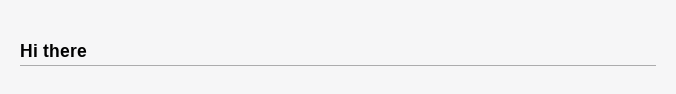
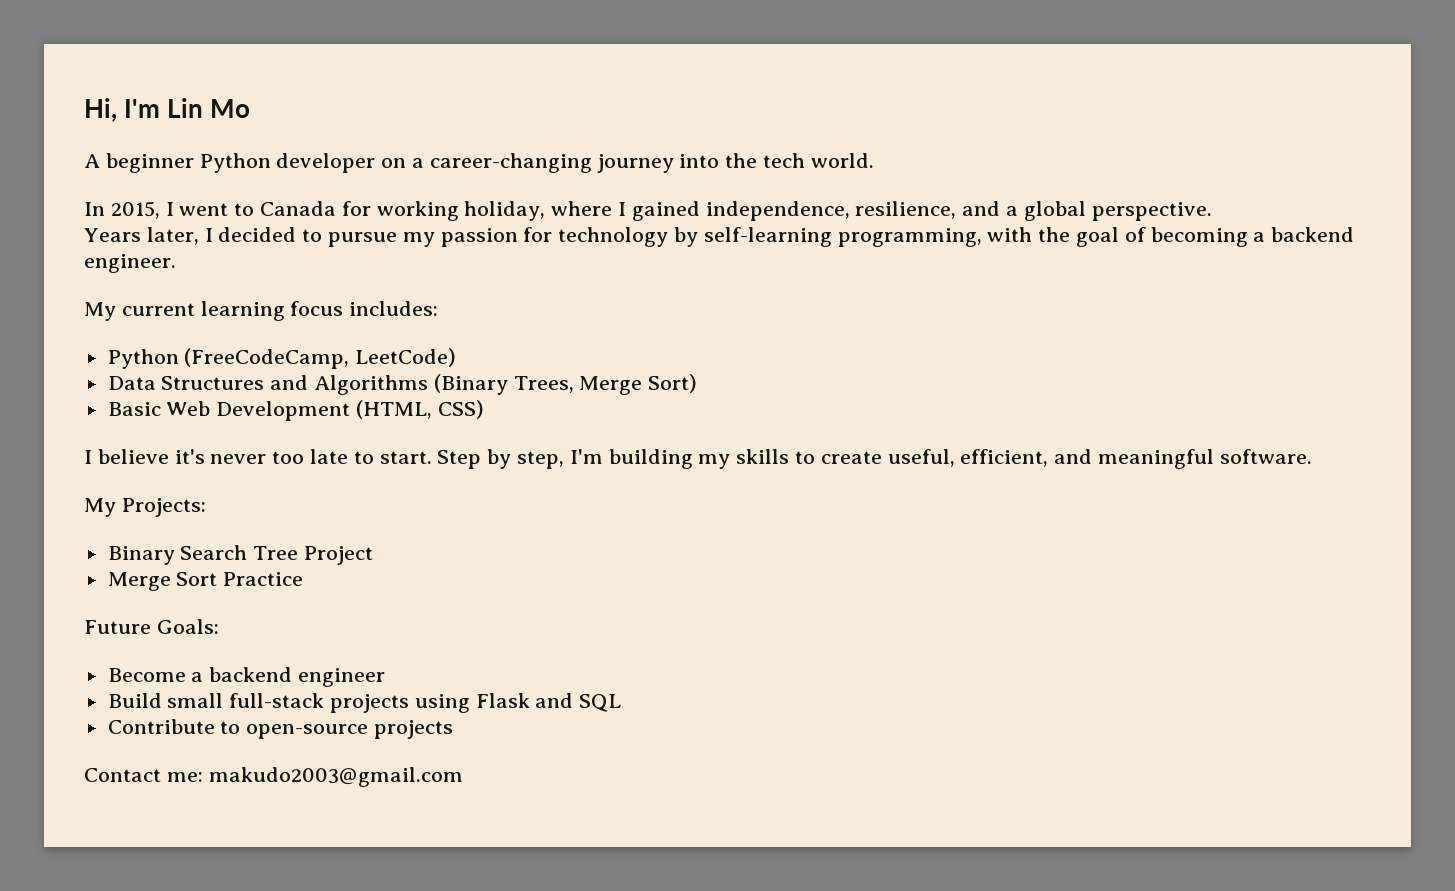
- Hi there
+ Hi, I'm Lin Mo
+ A beginner Python developer on a career-changing journey into the tech world.
+ In 2015, I went to Canada for working holiday, where I gained independence, resilience, and a global perspective.
+ Years later, I decided to pursue my passion for technology by self-learning programming, with the goal of becoming a backend engineer.
+ My current learning focus includes:
+ Python (FreeCodeCamp, LeetCode)
+ Data Structures and Algorithms (Binary Trees, Merge Sort)
+ Basic Web Development (HTML, CSS)
+ I believe it's never too late to start. Step by step, I'm building my skills to create useful, efficient, and meaningful software.
+ My Projects:
+ Binary Search Tree Project
+ Merge Sort Practice
+ Future Goals:
+ Become a backend engineer
+ Build small full-stack projects using Flask and SQL
+ Contribute to open-source projects
+ Contact me: makudo2003@gmail.com

